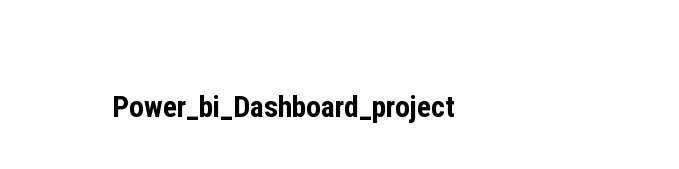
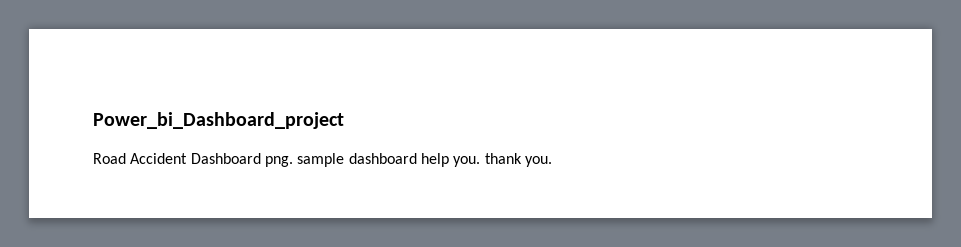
+ Road Accident Dashboard png. sample dashboard help you. thank you.

